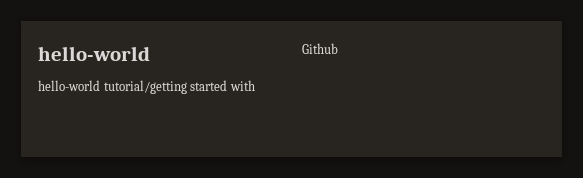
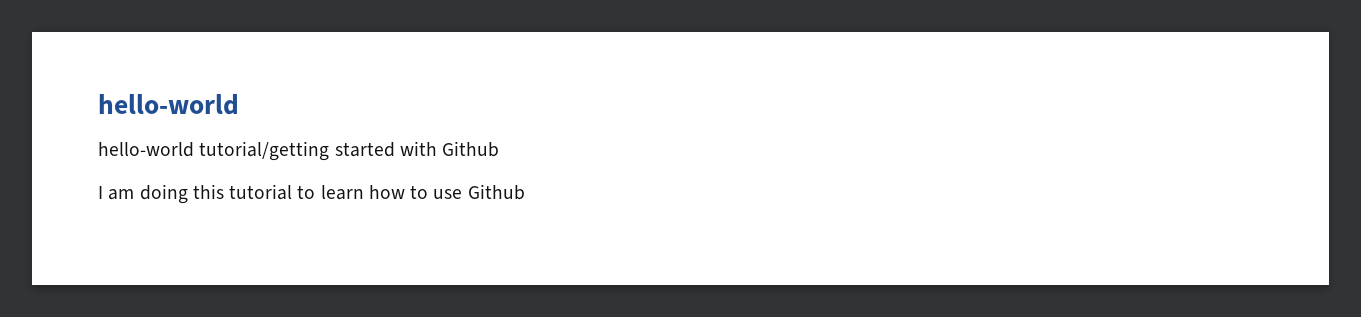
+ I am doing this tutorial to learn how to use Github

